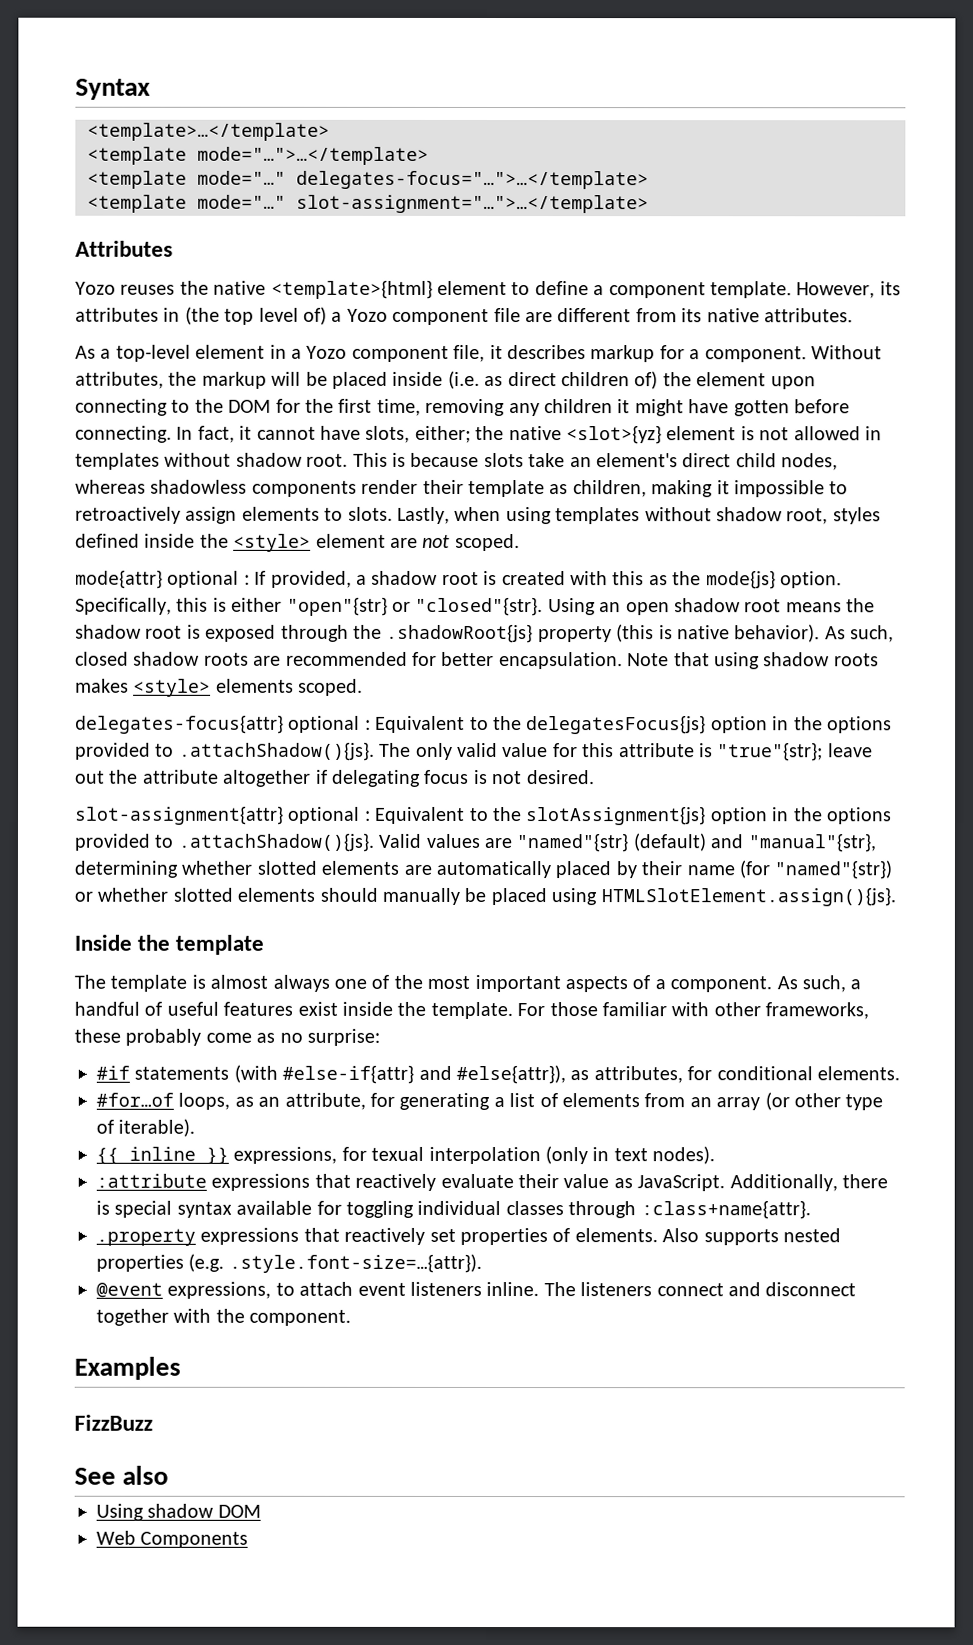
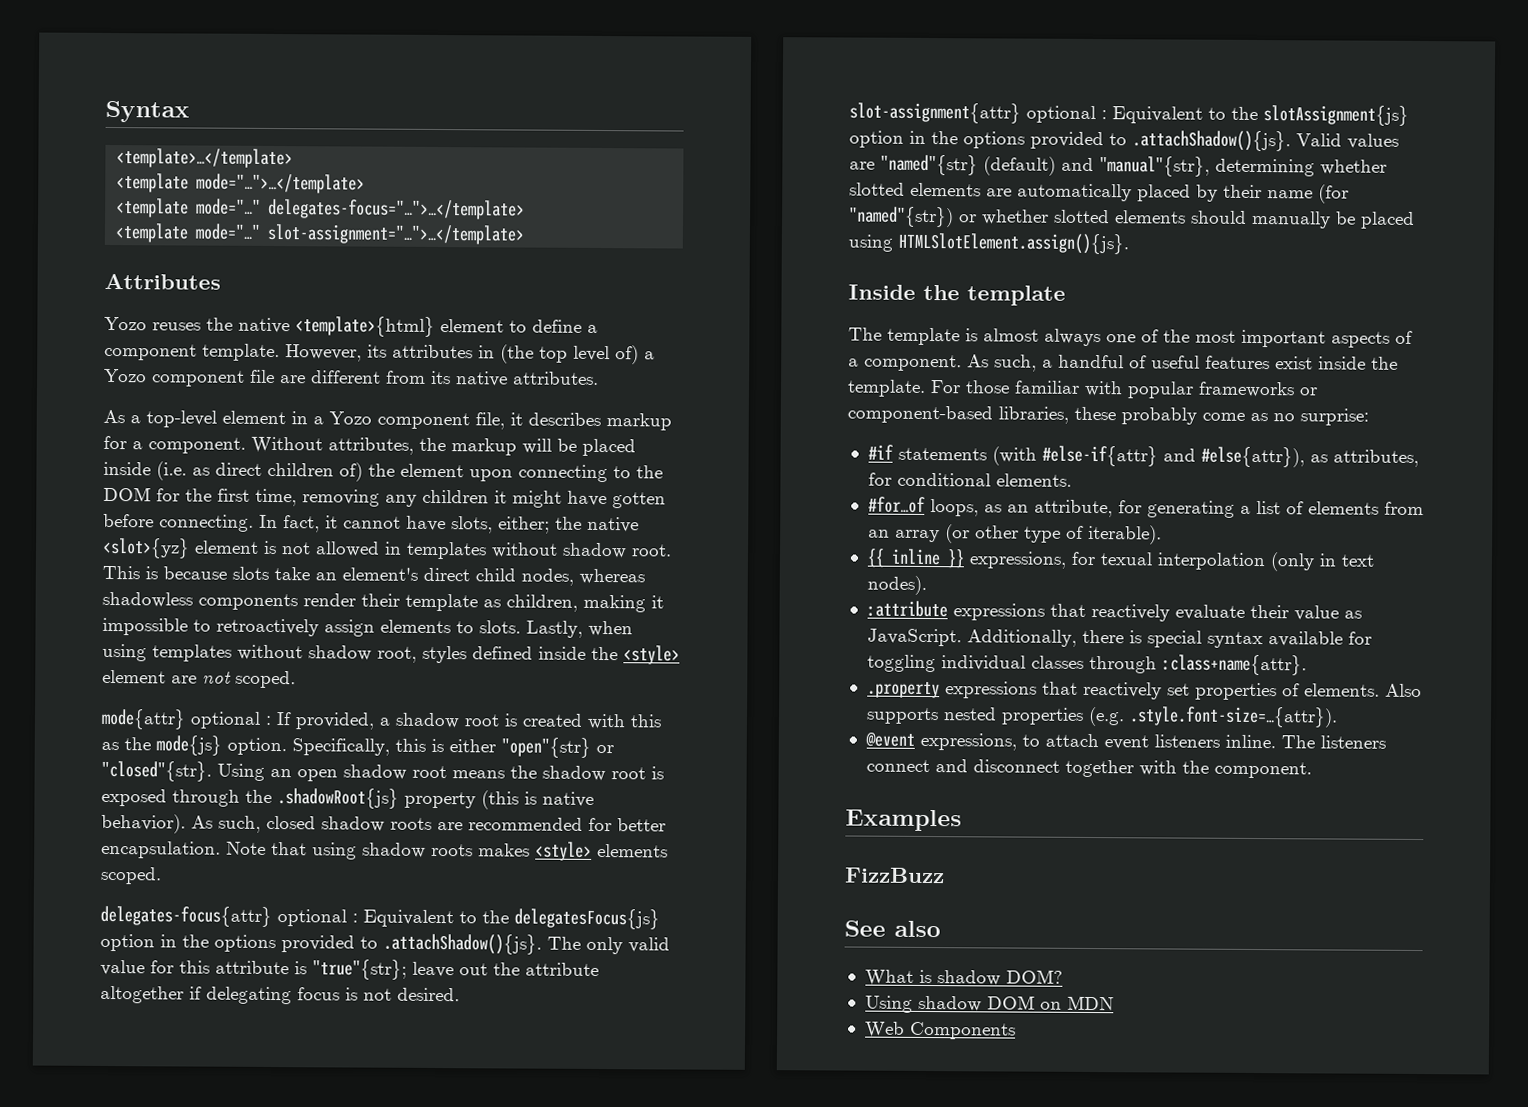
- For those familiar with other frameworks, these probably come as no surprise:
+ For those familiar with popular frameworks or component-based libraries, these probably come as no surprise:
+ What is shadow DOM?
- Using shadow DOM
+ Using shadow DOM on MDN

